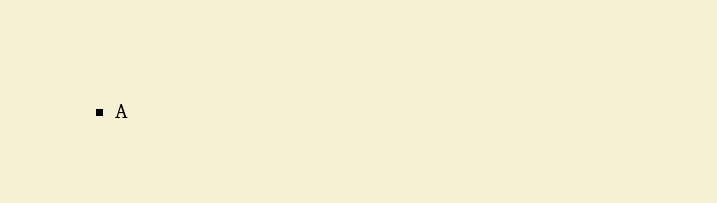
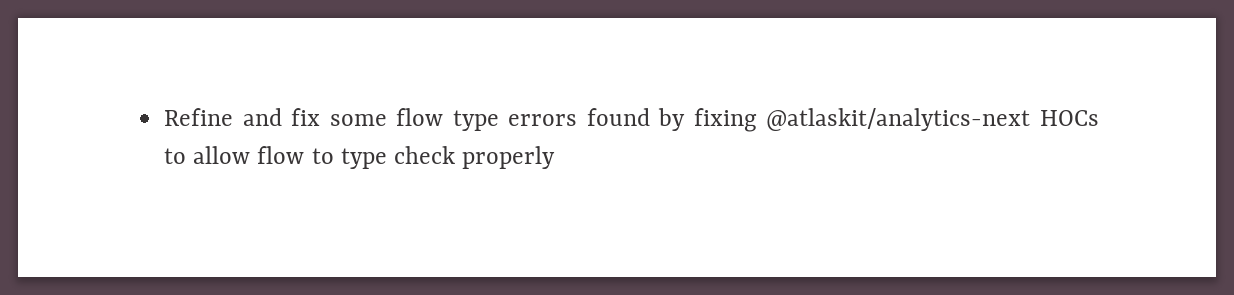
- A
+ Refine and fix some flow type errors found by fixing @atlaskit/analytics-next HOCs to allow flow to type check properly

